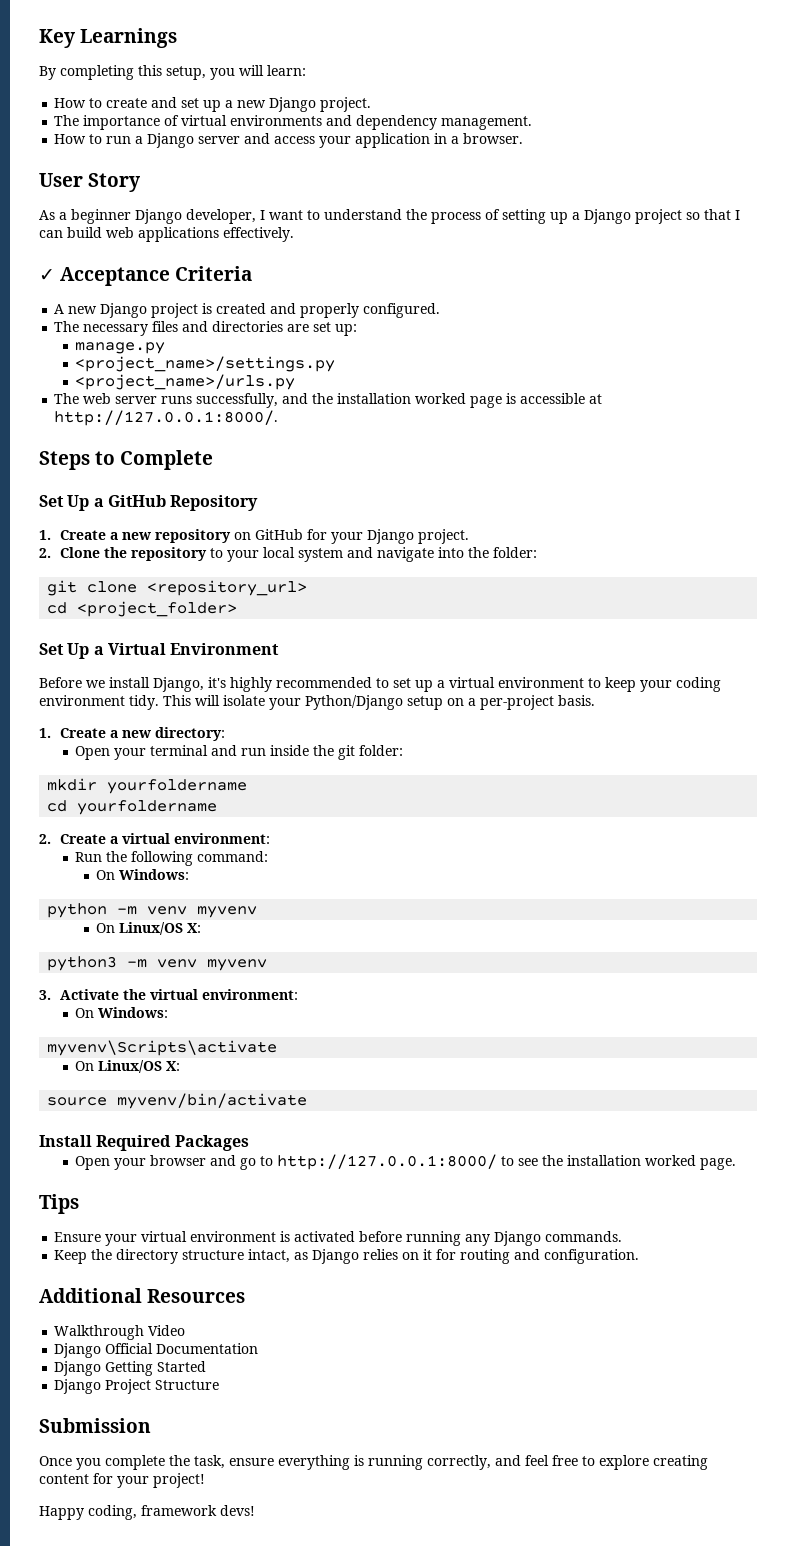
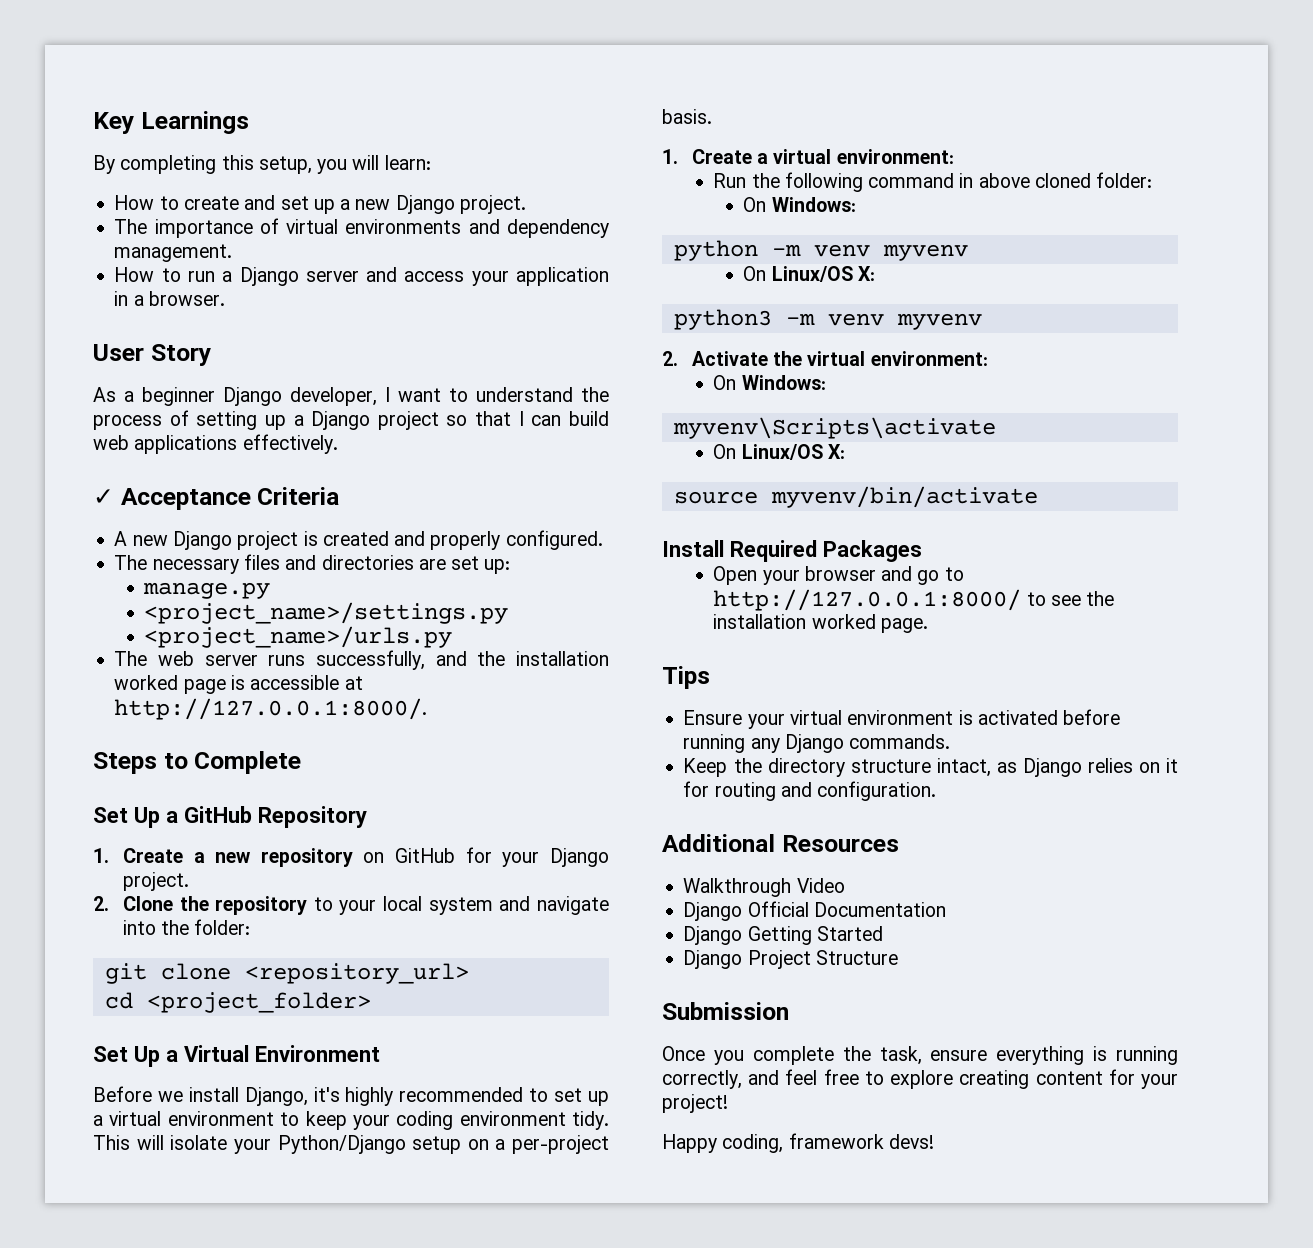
- 1. Create a new directory:
- Open your terminal and run inside the git folder:
- mkdir yourfoldername
- cd yourfoldername
- 2. Create a virtual environment:
+ 1. Create a virtual environment:
- Run the following command:
+ Run the following command in above cloned folder:
- 3. Activate the virtual environment:
+ 2. Activate the virtual environment:

